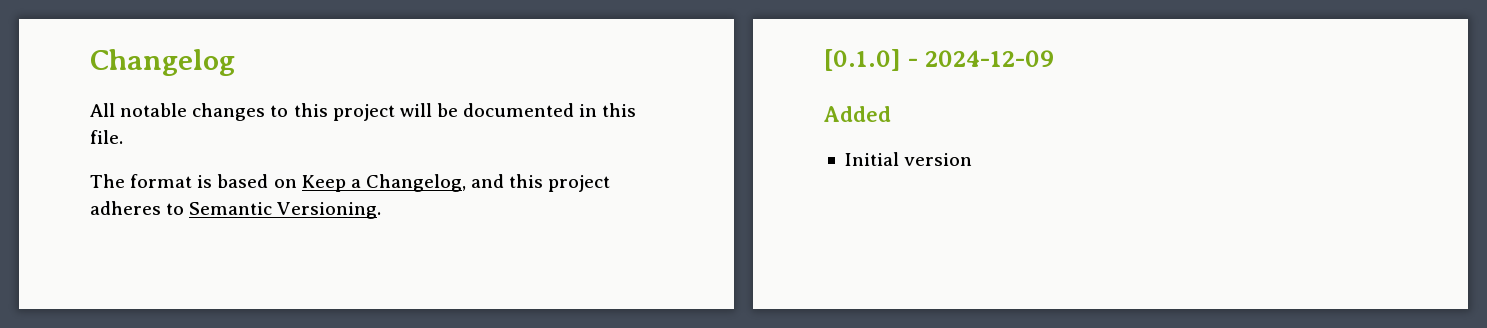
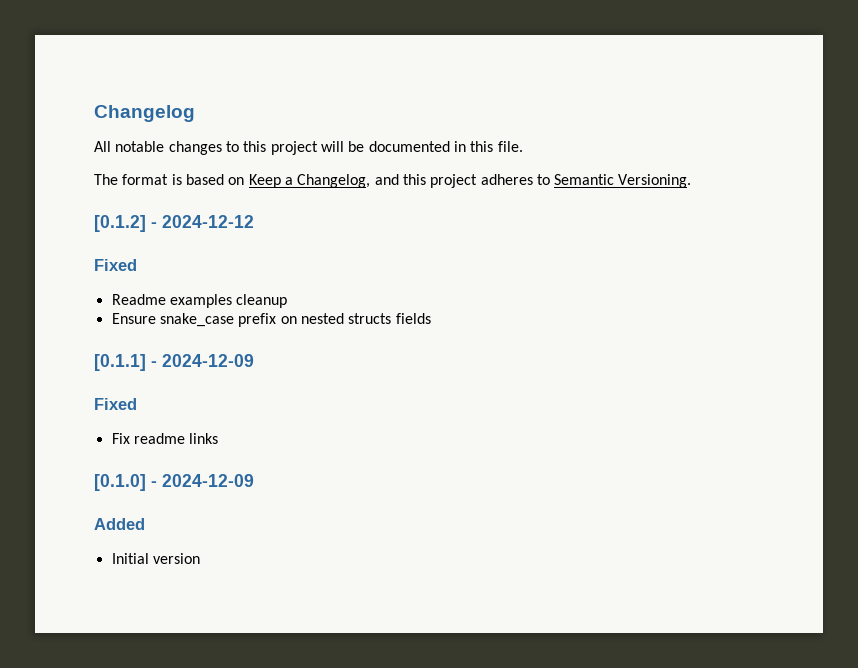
+ [0.1.2] - 2024-12-12
+ Fixed
+ Readme examples cleanup
+ Ensure snake_case prefix on nested structs fields
+ [0.1.1] - 2024-12-09
+ Fixed
+ Fix readme links

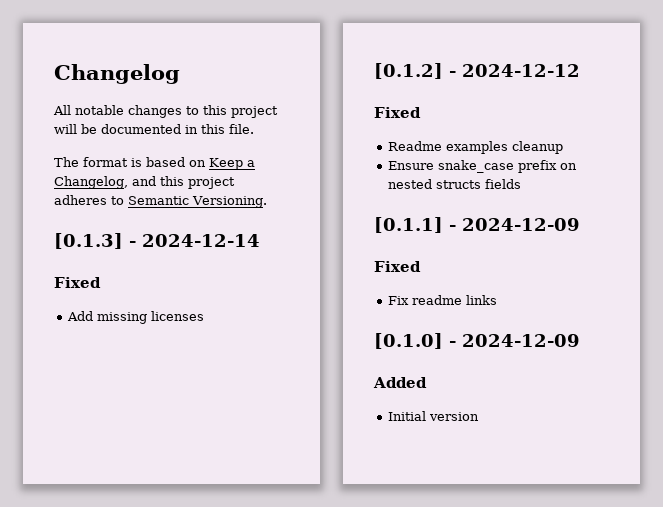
+ [0.1.3] - 2024-12-14
+ Fixed
+ Add missing licenses

